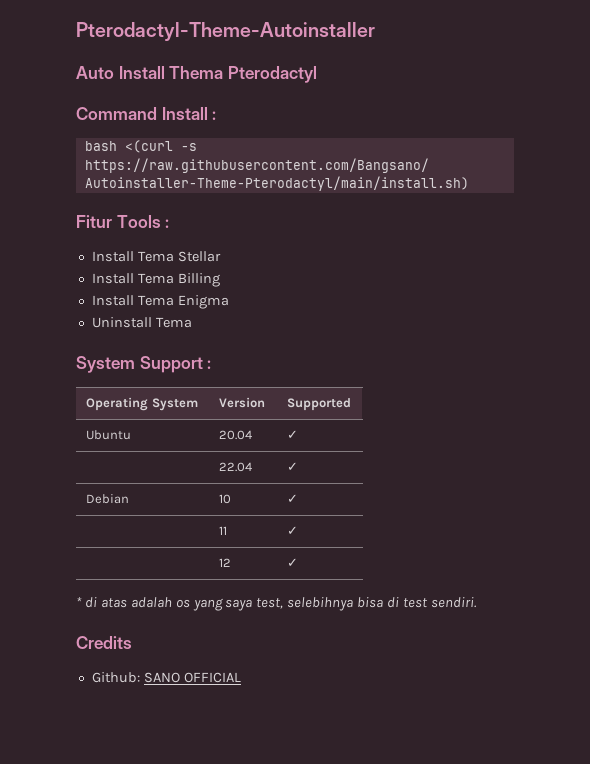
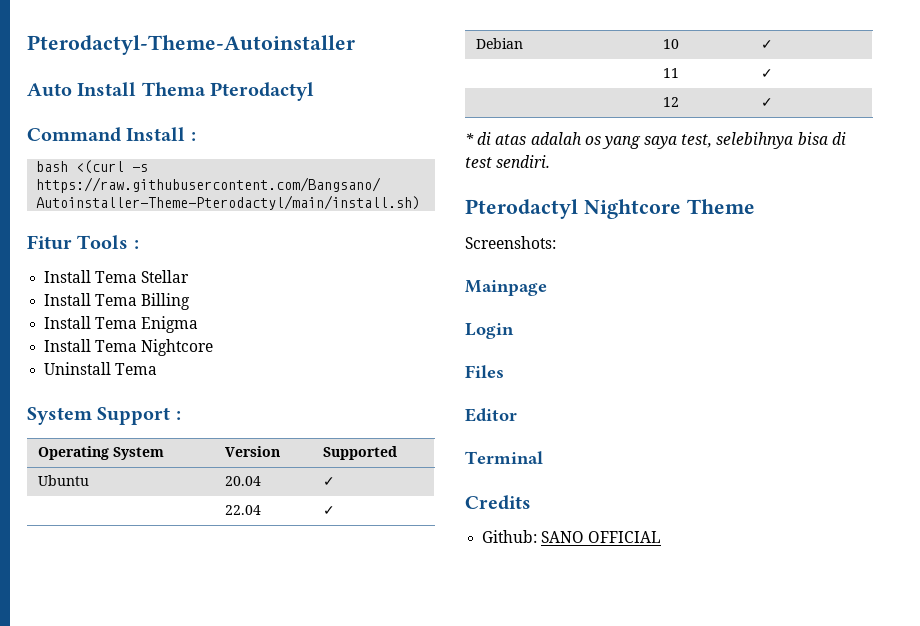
+ Install Tema Nightcore
+ Pterodactyl Nightcore Theme
+ Screenshots:
+ Mainpage
+ Login
+ Files
+ Editor
+ Terminal

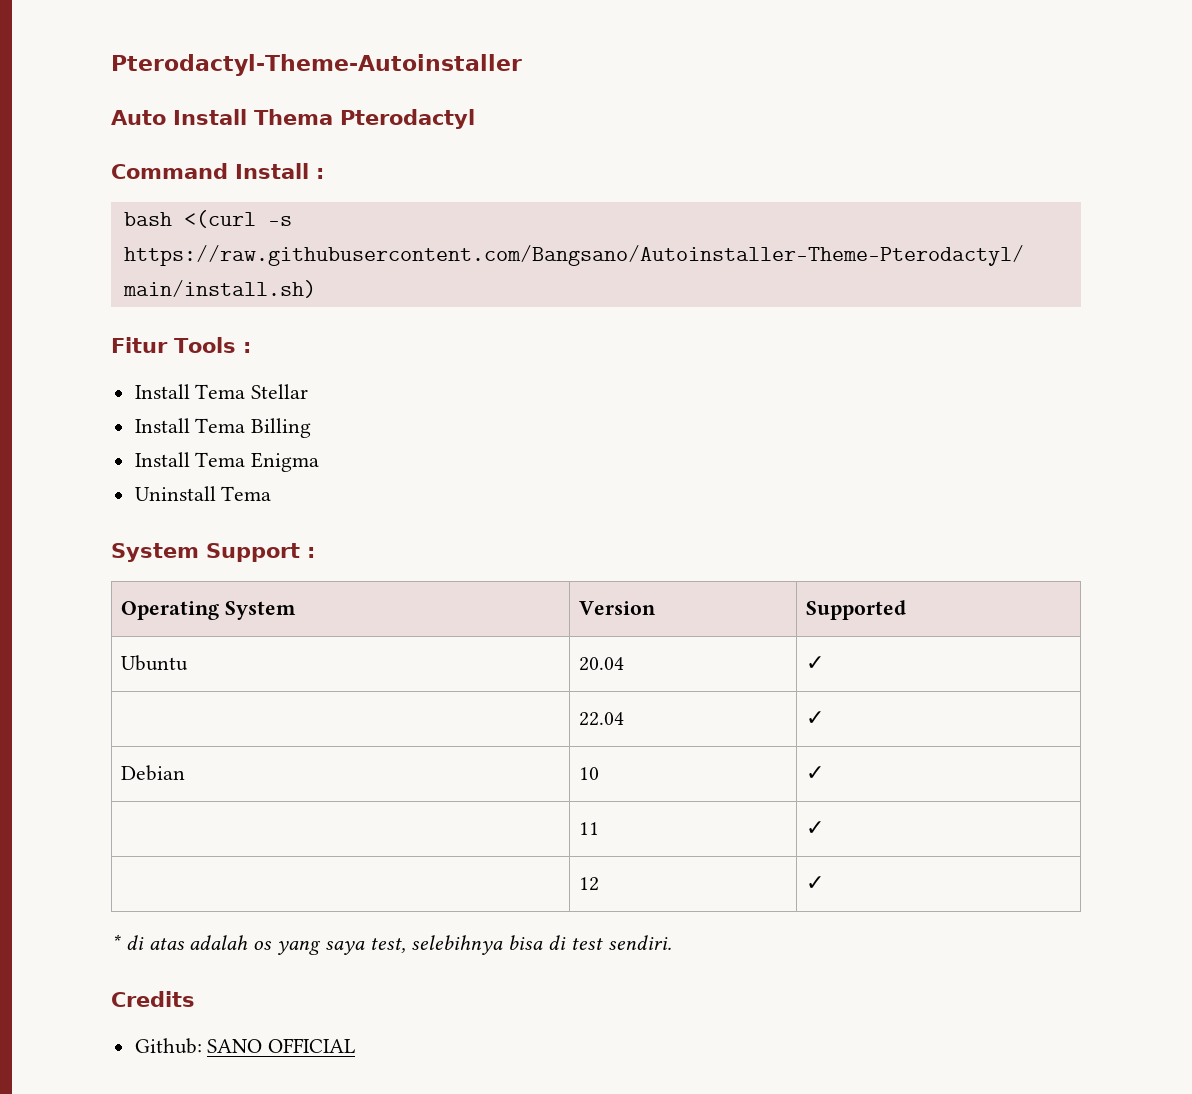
- Install Tema Nightcore
- Pterodactyl Nightcore Theme
- Screenshots:
- Mainpage
- Login
- Files
- Editor
- Terminal

